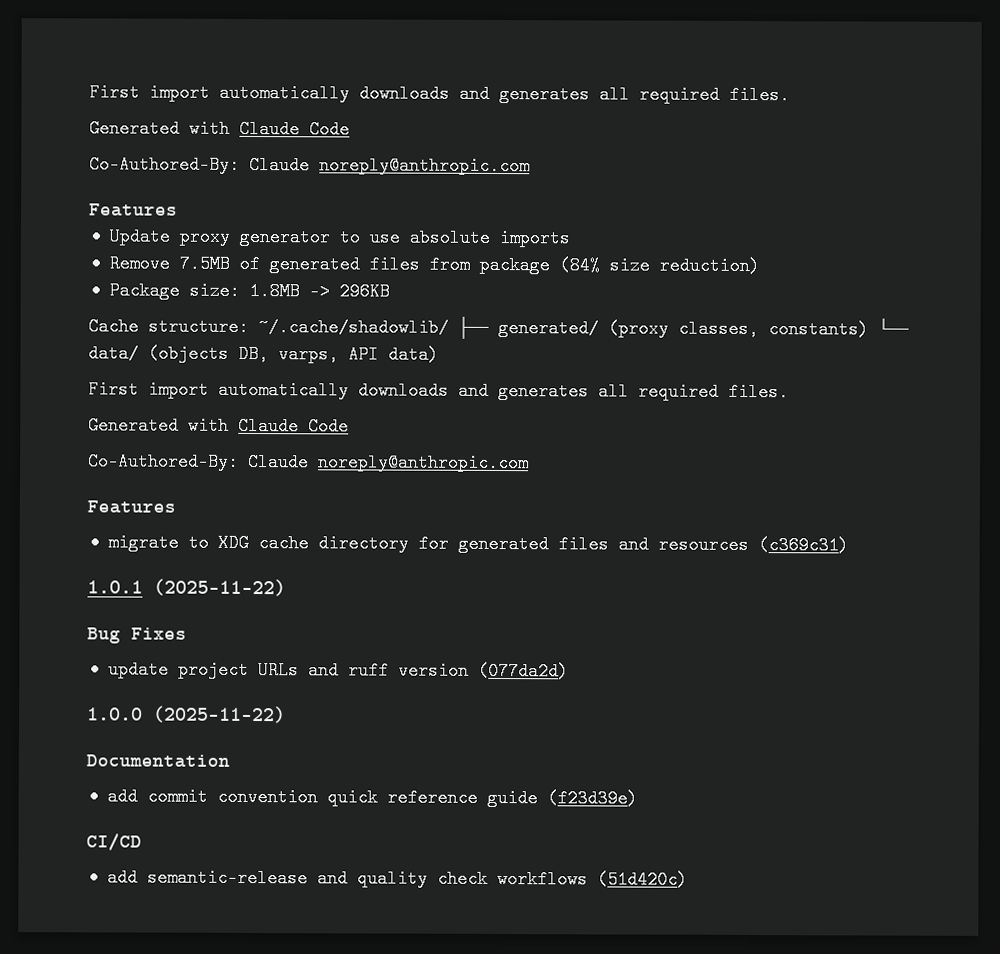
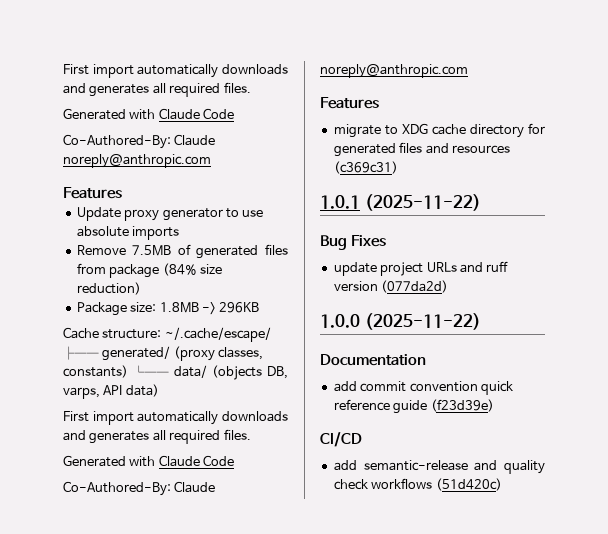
- Cache structure: ~/.cache/shadowlib/ ├── generated/ (proxy classes, constants) └── data/ (objects DB, varps, API data)
+ Cache structure: ~/.cache/escape/ ├── generated/ (proxy classes, constants) └── data/ (objects DB, varps, API data)

